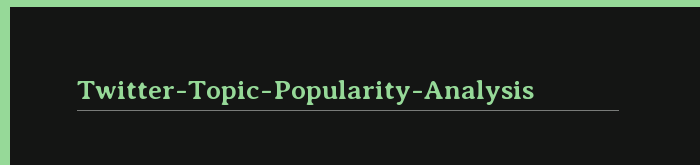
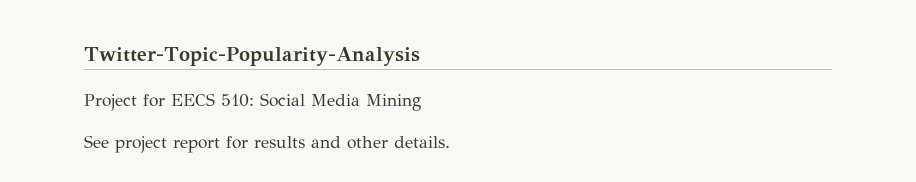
+ Project for EECS 510: Social Media Mining
+ See project report for results and other details.

